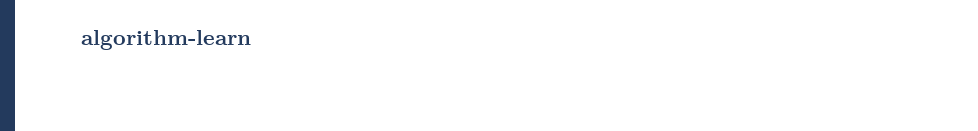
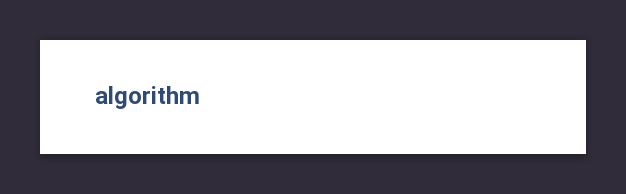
- algorithm-learn
+ algorithm

